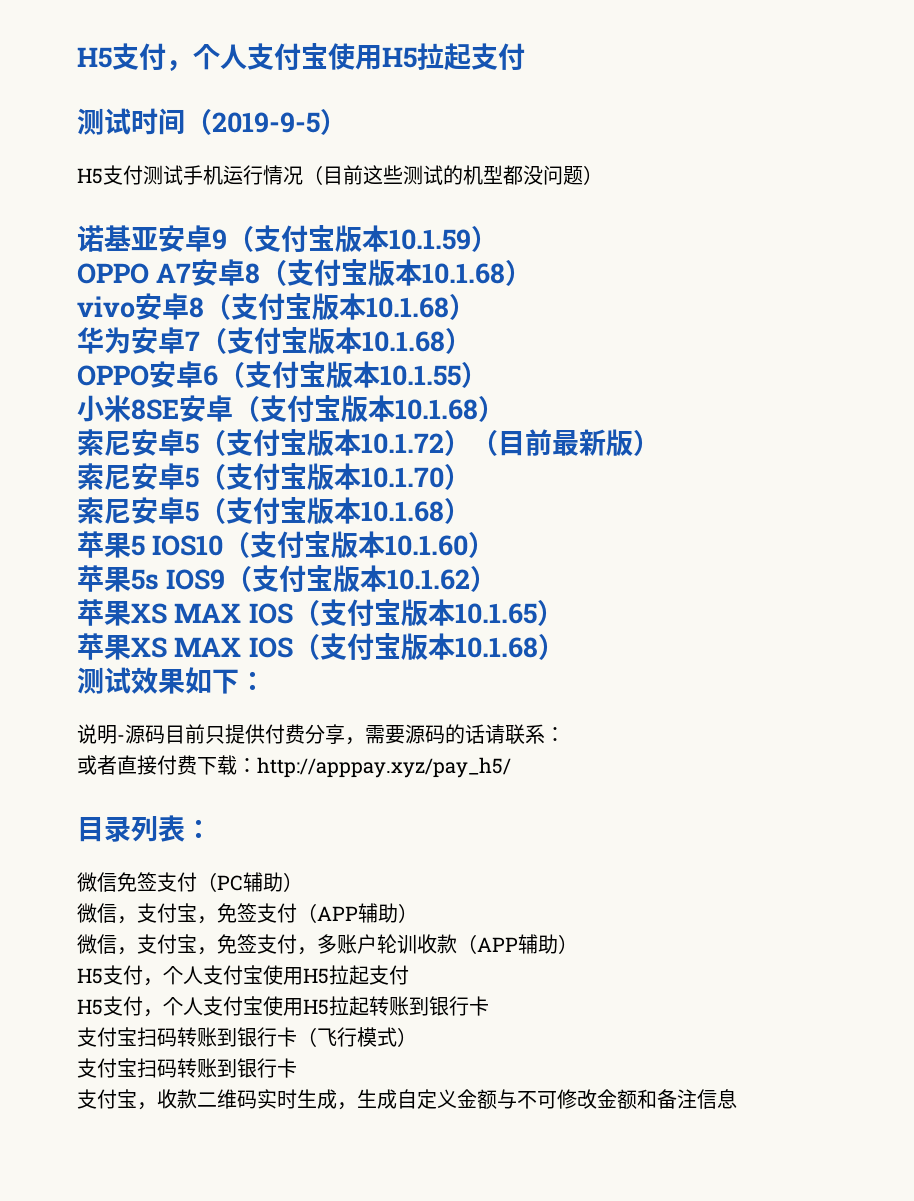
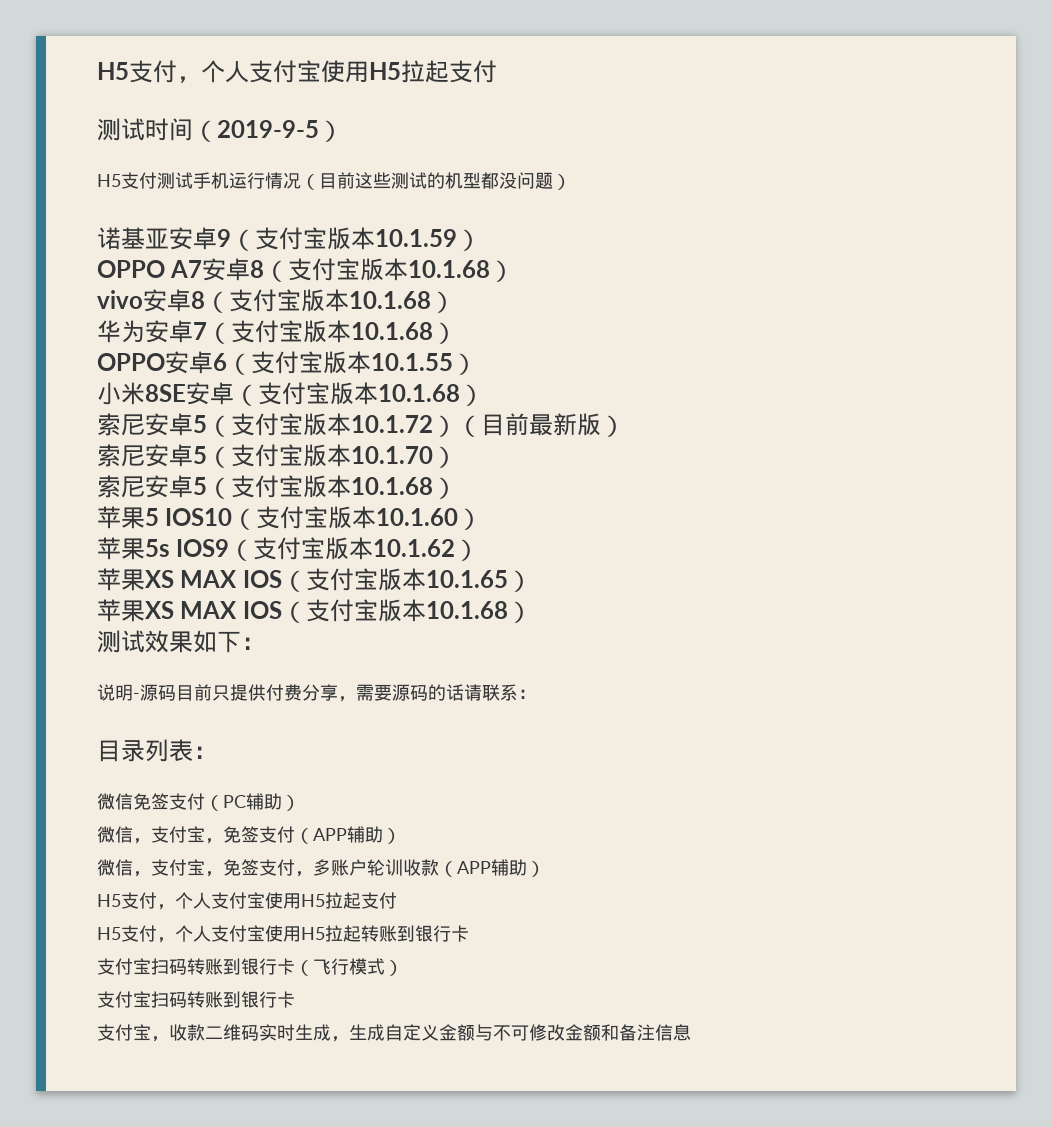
- 或者直接付费下载：http://apppay.xyz/pay_h5/

